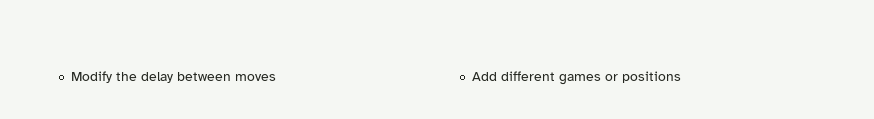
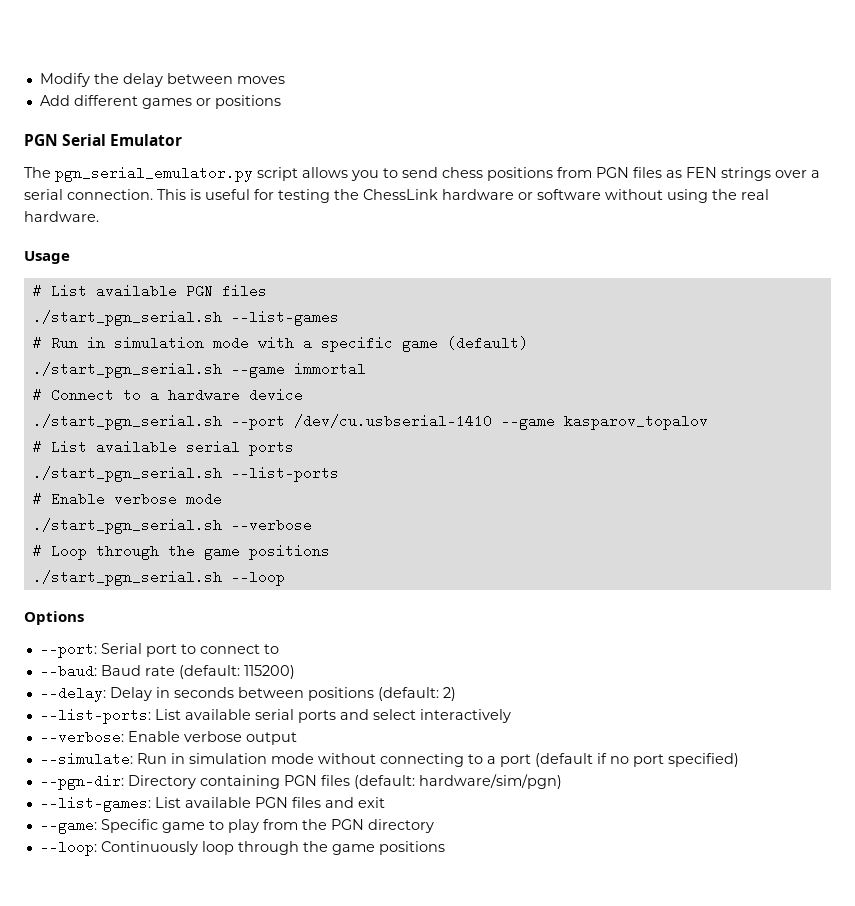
+ PGN Serial Emulator
+ The pgn_serial_emulator.py script allows you to send chess positions from PGN files as FEN strings over a serial connection. This is useful for testing the ChessLink hardware or software without using the real hardware.
+ Usage
+ # List available PGN files
+ ./start_pgn_serial.sh --list-games
+ # Run in simulation mode with a specific game (default)
+ ./start_pgn_serial.sh --game immortal
+ # Connect to a hardware device
+ ./start_pgn_serial.sh --port /dev/cu.usbserial-1410 --game kasparov_topalov
+ # List available serial ports
+ ./start_pgn_serial.sh --list-ports
+ # Enable verbose mode
+ ./start_pgn_serial.sh --verbose
+ # Loop through the game positions
+ ./start_pgn_serial.sh --loop
+ Options
+ --port: Serial port to connect to
+ --baud: Baud rate (default: 115200)
+ --delay: Delay in seconds between positions (default: 2)
+ --list-ports: List available serial ports and select interactively
+ --verbose: Enable verbose output
+ --simulate: Run in simulation mode without connecting to a port (default if no port specified)
+ --pgn-dir: Directory containing PGN files (default: hardware/sim/pgn)
+ --list-games: List available PGN files and exit
+ --game: Specific game to play from the PGN directory
+ --loop: Continuously loop through the game positions

